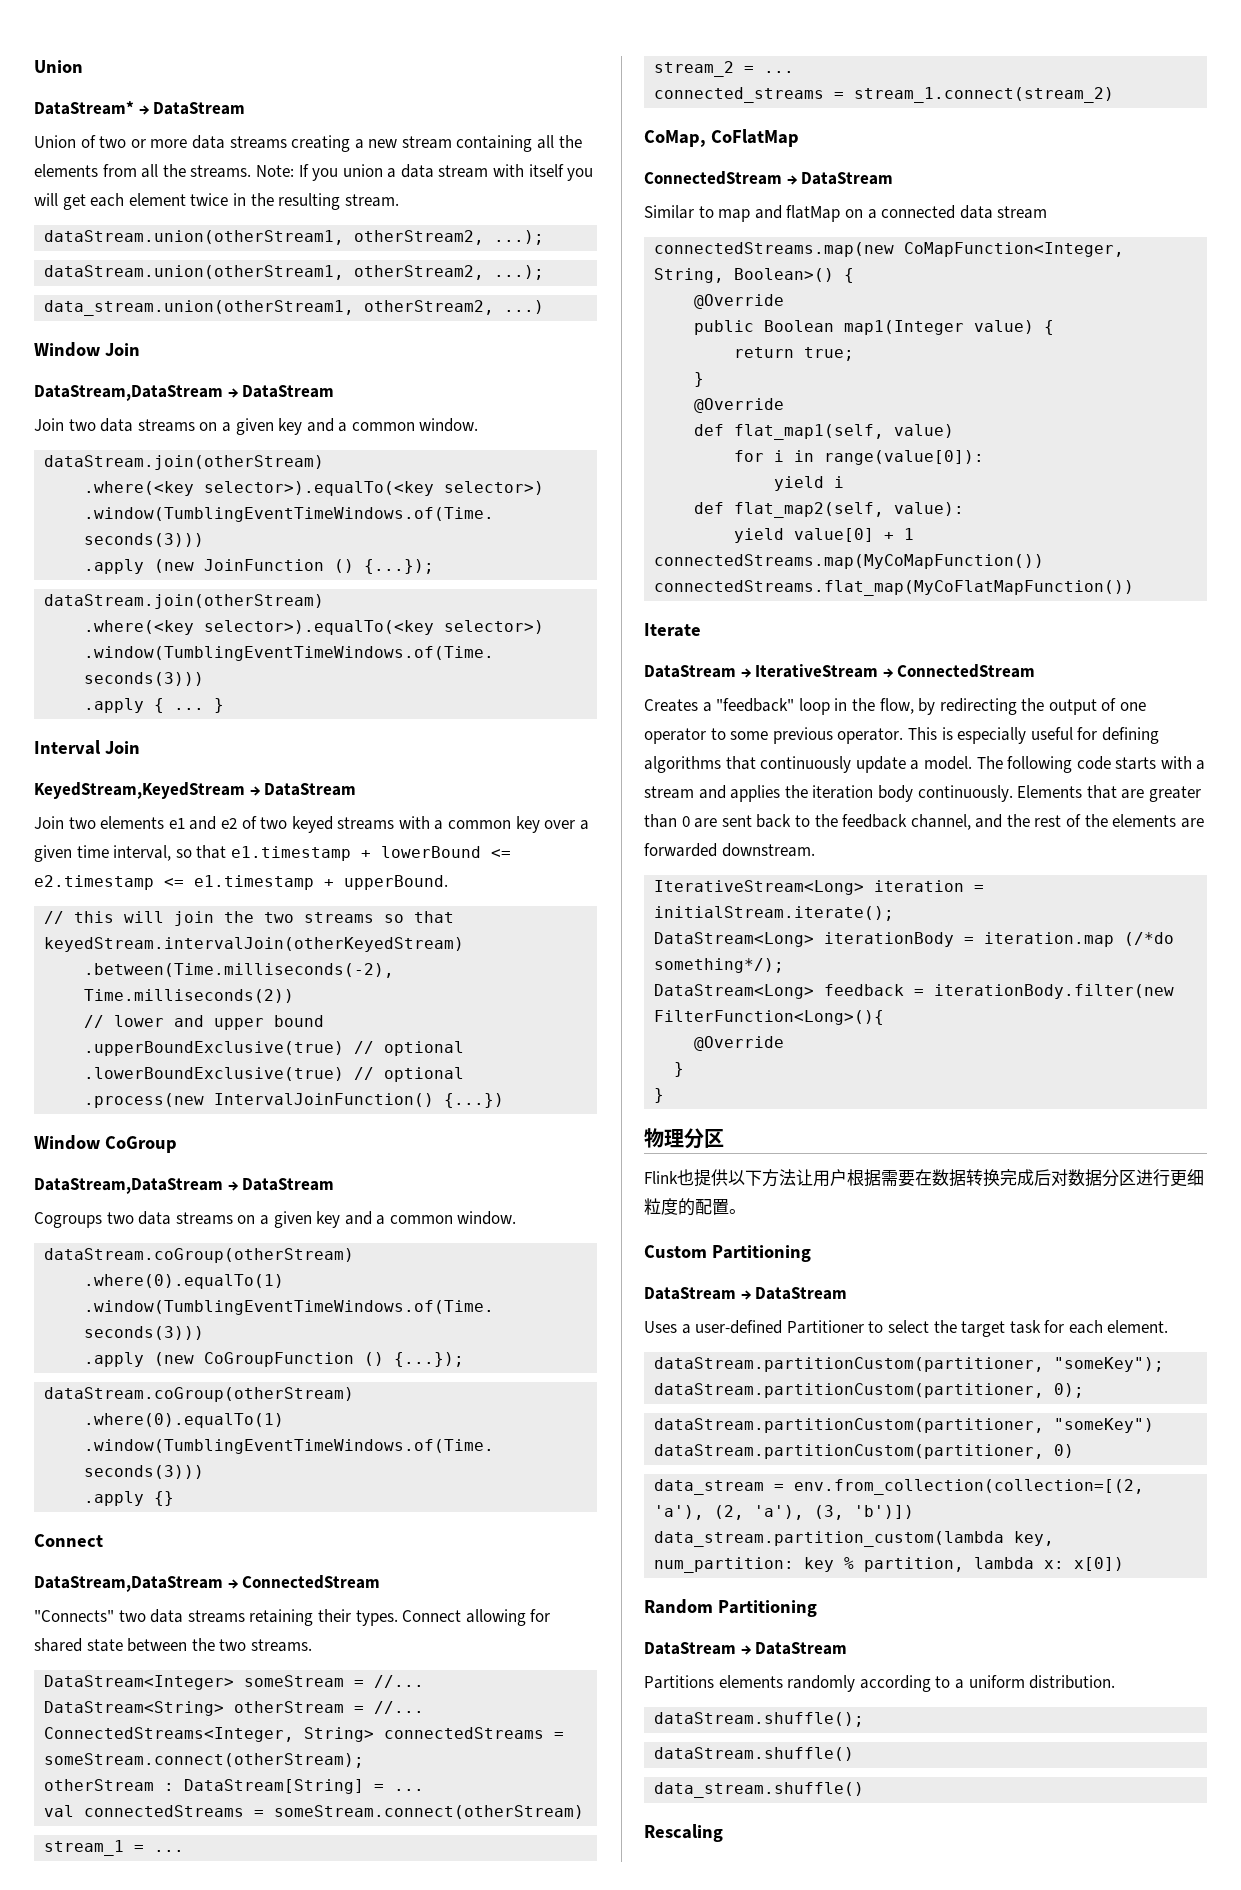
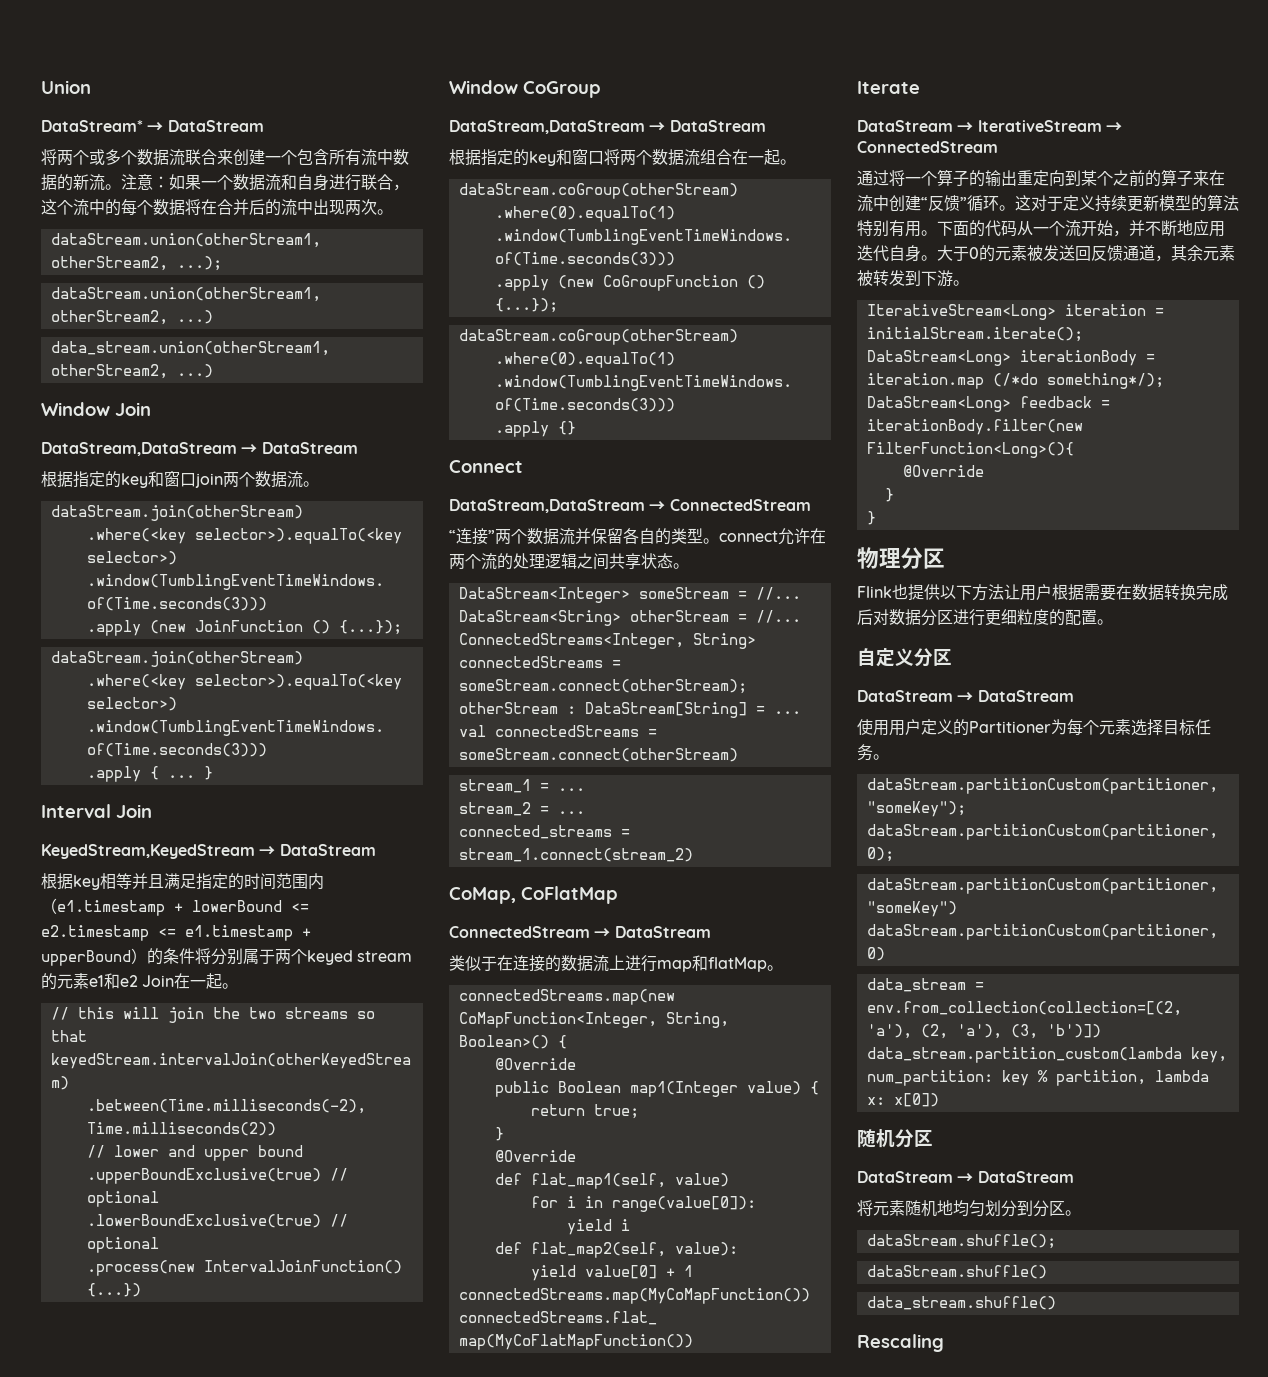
- Union of two or more data streams creating a new stream containing all the elements from all the streams. Note: If you union a data stream with itself you will get each element twice in the resulting stream.
+ 将两个或多个数据流联合来创建一个包含所有流中数据的新流。注意：如果一个数据流和自身进行联合，这个流中的每个数据将在合并后的流中出现两次。
  dataStream.union(otherStream1, otherStream2, ...);
- dataStream.union(otherStream1, otherStream2, ...);
+ dataStream.union(otherStream1, otherStream2, ...)
- Join two data streams on a given key and a common window.
+ 根据指定的key和窗口join两个数据流。
- Join two elements e1 and e2 of two keyed streams with a common key over a given time interval, so that e1.timestamp + lowerBound <= e2.timestamp <= e1.timestamp + upperBound.
+ 根据key相等并且满足指定的时间范围内（e1.timestamp + lowerBound <= e2.timestamp <= e1.timestamp + upperBound）的条件将分别属于两个keyed stream的元素e1和e2 Join在一起。
- Cogroups two data streams on a given key and a common window.
+ 根据指定的key和窗口将两个数据流组合在一起。
- "Connects" two data streams retaining their types. Connect allowing for shared state between the two streams.
+ “连接”两个数据流并保留各自的类型。connect允许在两个流的处理逻辑之间共享状态。
- Similar to map and flatMap on a connected data stream
+ 类似于在连接的数据流上进行map和flatMap。
- Creates a "feedback" loop in the flow, by redirecting the output of one operator to some previous operator. This is especially useful for defining algorithms that continuously update a model. The following code starts with a stream and applies the iteration body continuously. Elements that are greater than 0 are sent back to the feedback channel, and the rest of the elements are forwarded downstream.
+ 通过将一个算子的输出重定向到某个之前的算子来在流中创建“反馈”循环。这对于定义持续更新模型的算法特别有用。下面的代码从一个流开始，并不断地应用迭代自身。大于0的元素被发送回反馈通道，其余元素被转发到下游。
- Custom Partitioning
+ 自定义分区
  DataStream → DataStream
- Uses a user-defined Partitioner to select the target task for each element.
+ 使用用户定义的Partitioner为每个元素选择目标任务。
- Random Partitioning
+ 随机分区
  DataStream → DataStream
- Partitions elements randomly according to a uniform distribution.
+ 将元素随机地均匀划分到分区。

